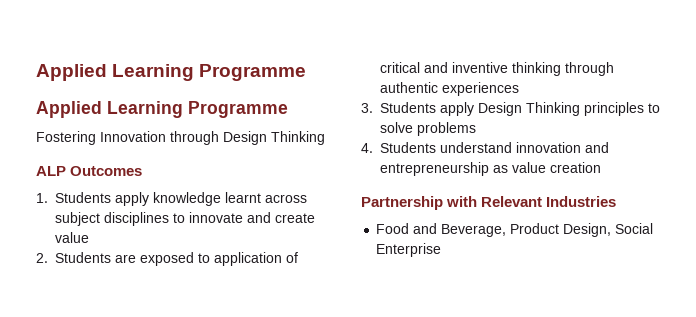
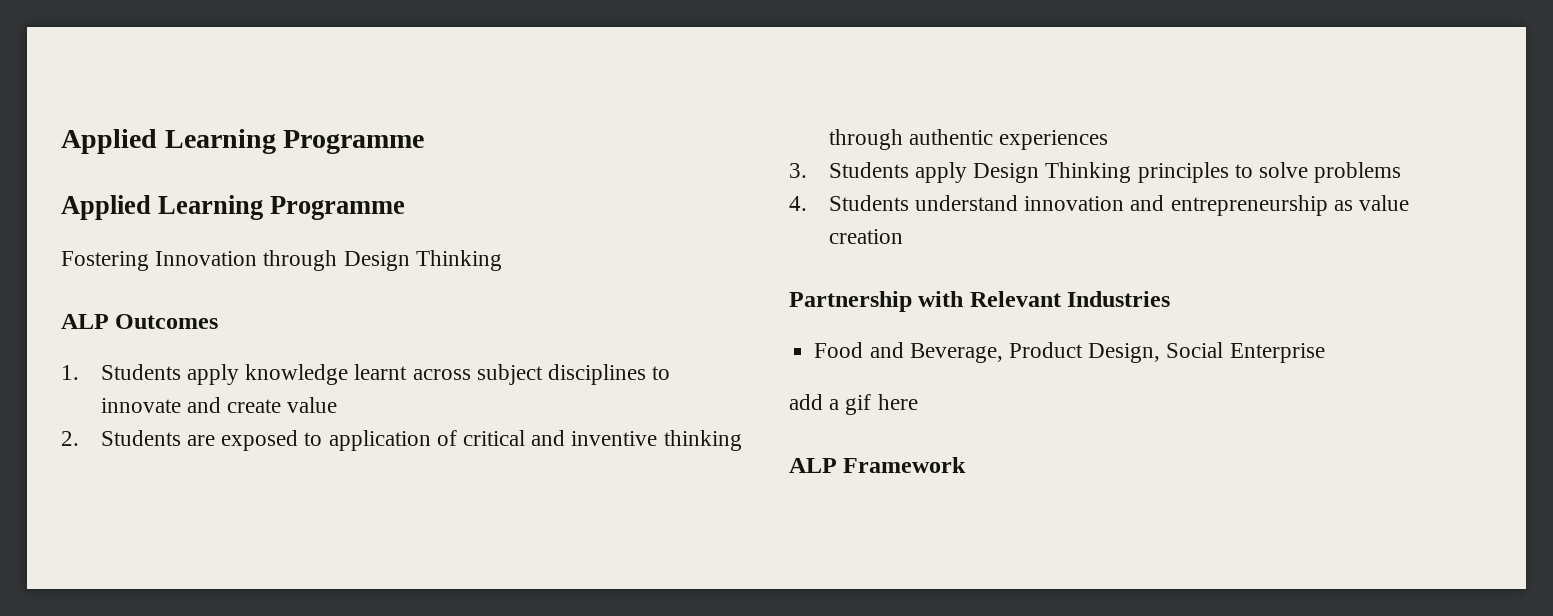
+ add a gif here
+ ALP Framework

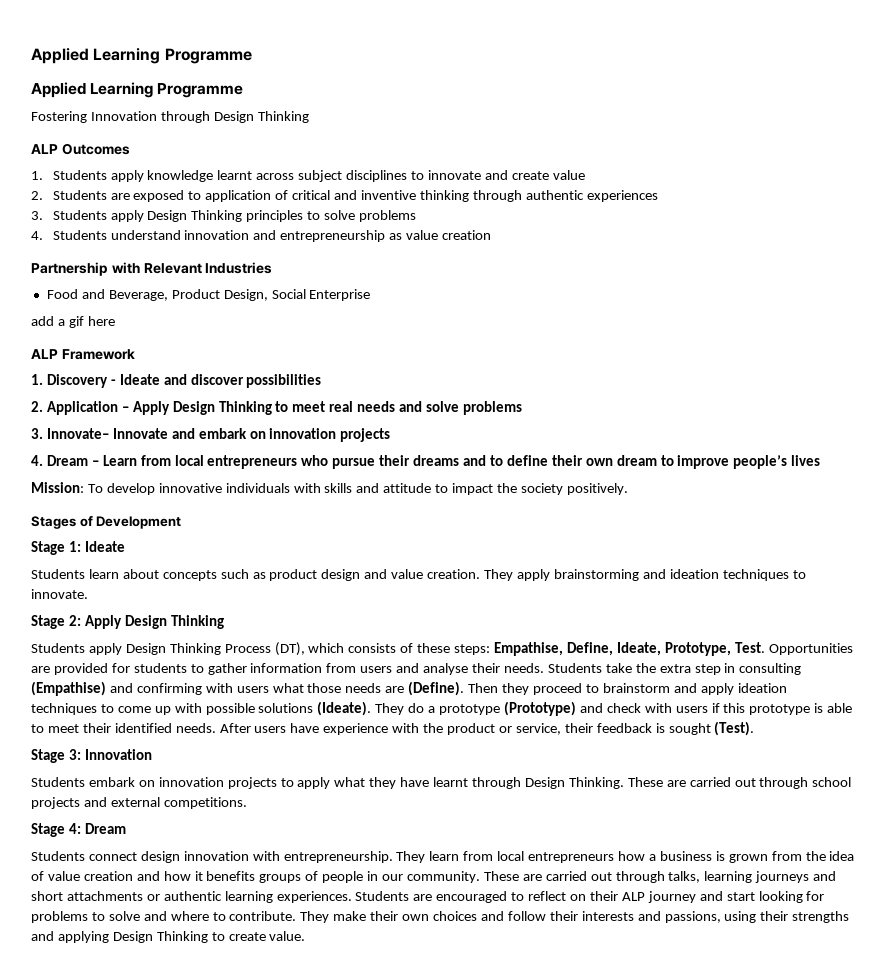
+ 1. Discovery - Ideate and discover possibilities
+ 2. Application – Apply Design Thinking to meet real needs and solve problems
+ 3. Innovate– Innovate and embark on innovation projects
+ 4. Dream – Learn from local entrepreneurs who pursue their dreams and to define their own dream to improve people’s lives
+ Mission: To develop innovative individuals with skills and attitude to impact the society positively.
+ Stages of Development
+ Stage 1: Ideate
+ Students learn about concepts such as product design and value creation. They apply brainstorming and ideation techniques to innovate.
+ Stage 2: Apply Design Thinking
+ Students apply Design Thinking Process (DT), which consists of these steps: Empathise, Define, Ideate, Prototype, Test. Opportunities are provided for students to gather information from users and analyse their needs. Students take the extra step in consulting (Empathise) and confirming with users what those needs are (Define). Then they proceed to brainstorm and apply ideation techniques to come up with possible solutions (Ideate). They do a prototype (Prototype) and check with users if this prototype is able to meet their identified needs. After users have experience with the product or service, their feedback is sought (Test).
+ Stage 3: Innovation
+ Students embark on innovation projects to apply what they have learnt through Design Thinking. These are carried out through school projects and external competitions.
+ Stage 4: Dream
+ Students connect design innovation with entrepreneurship. They learn from local entrepreneurs how a business is grown from the idea of value creation and how it benefits groups of people in our community. These are carried out through talks, learning journeys and short attachments or authentic learning experiences. Students are encouraged to reflect on their ALP journey and start looking for problems to solve and where to contribute. They make their own choices and follow their interests and passions, using their strengths and applying Design Thinking to create value.

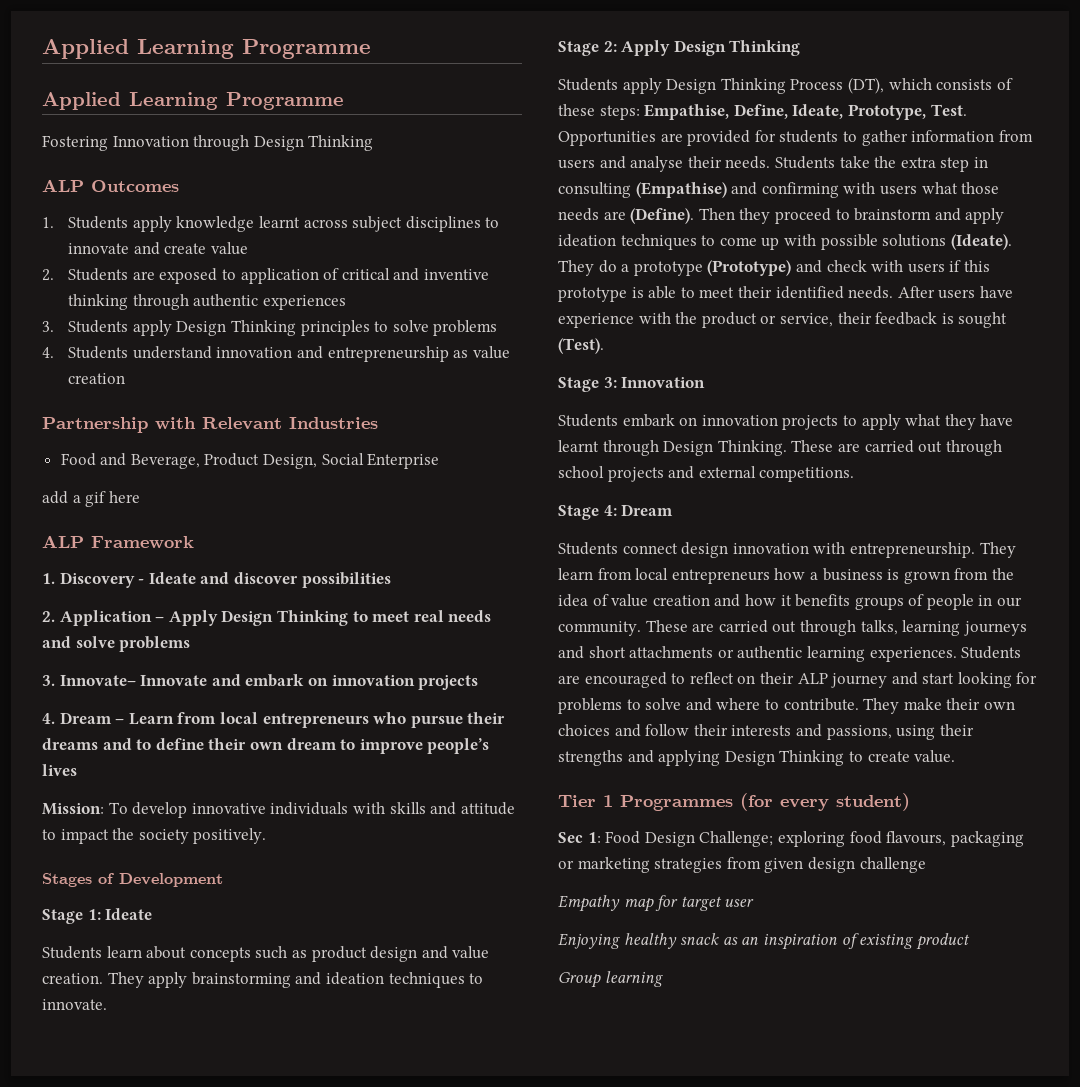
+ Tier 1 Programmes (for every student)
+ Sec 1: Food Design Challenge; exploring food flavours, packaging or marketing strategies from given design challenge
+ Empathy map for target user
+ Enjoying healthy snack as an inspiration of existing product
+ Group learning

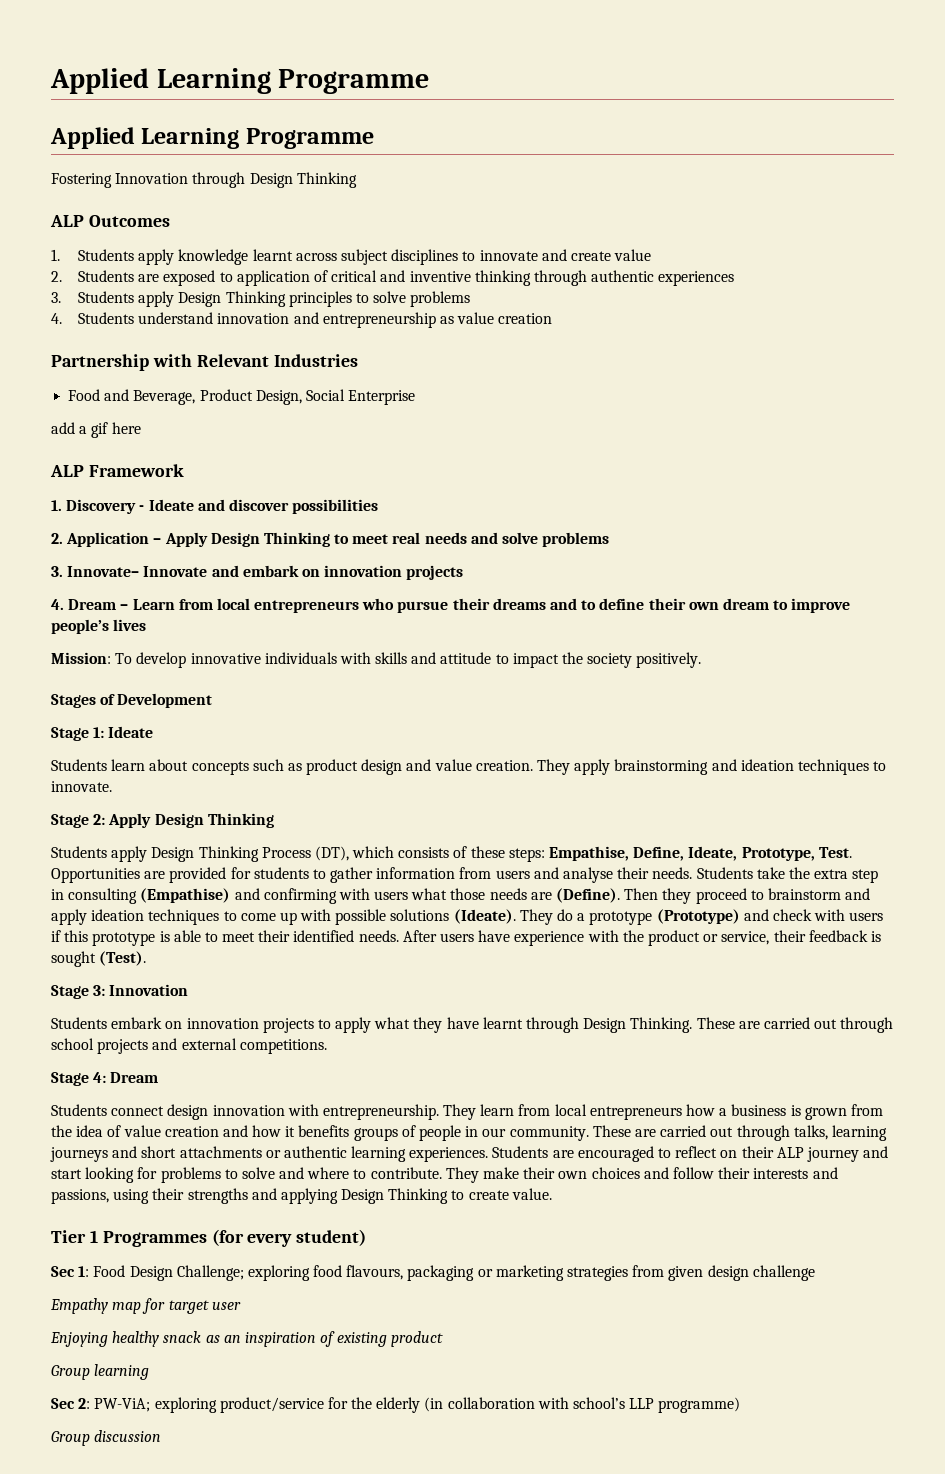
+ Sec 2: PW-ViA; exploring product/service for the elderly (in collaboration with school’s LLP programme)
+ Group discussion

